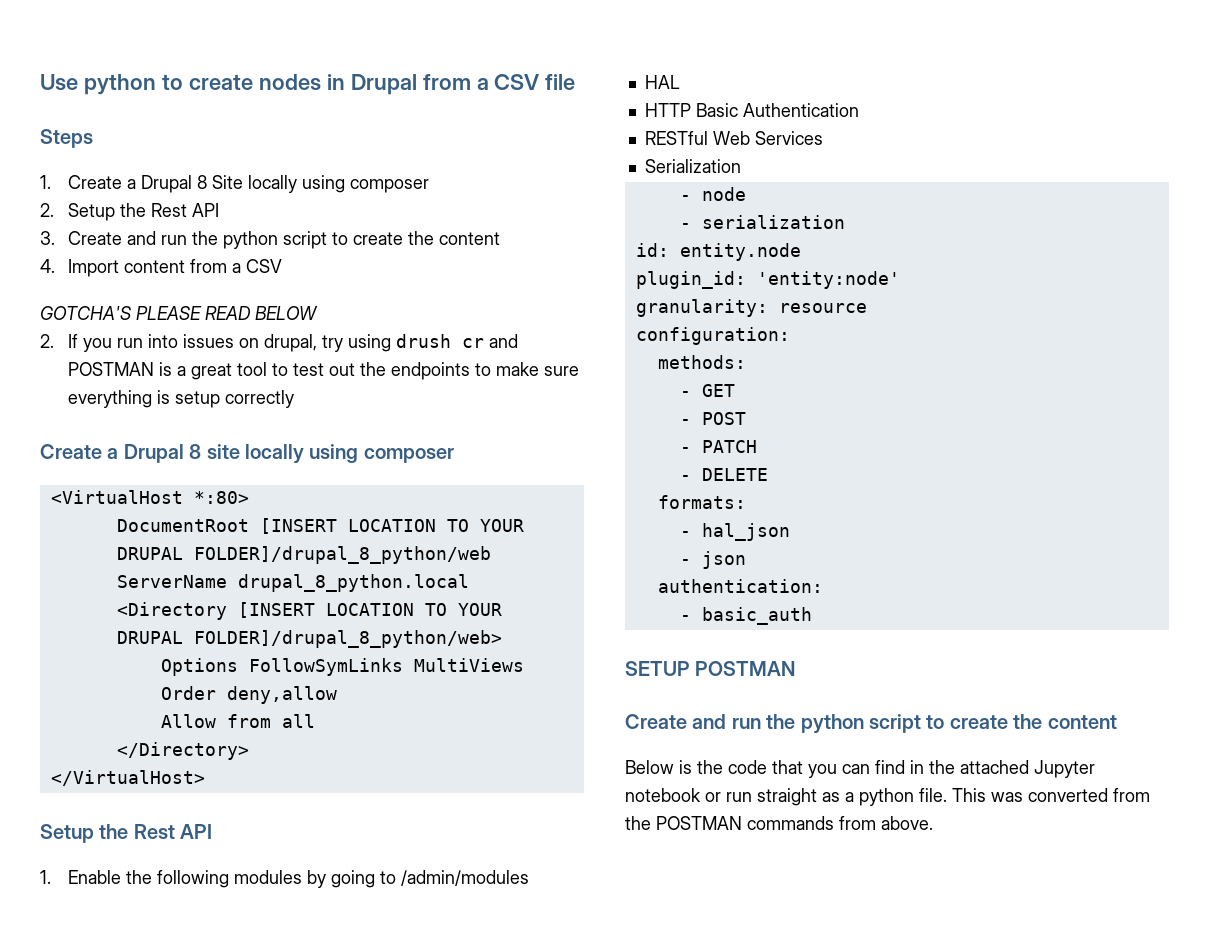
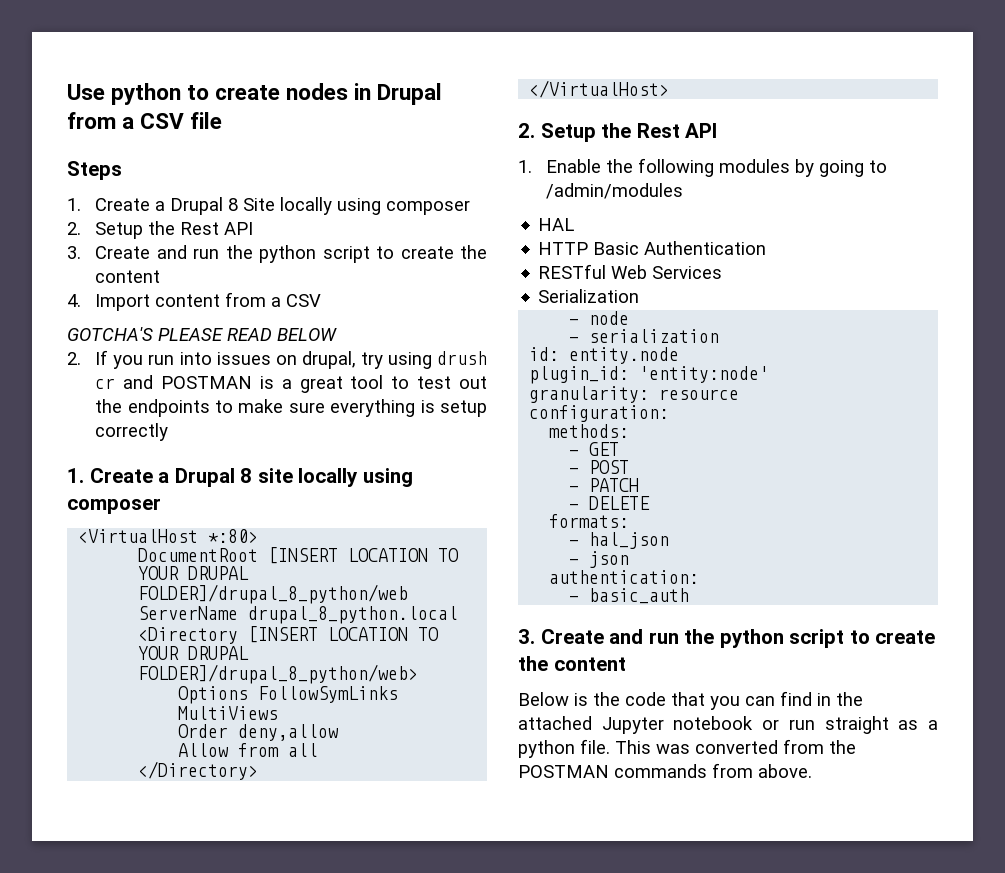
- Create a Drupal 8 site locally using composer
+ 1. Create a Drupal 8 site locally using composer
  </VirtualHost>
- Setup the Rest API
+ 2. Setup the Rest API
  - basic_auth
- SETUP POSTMAN
- Create and run the python script to create the content
+ 3. Create and run the python script to create the content

